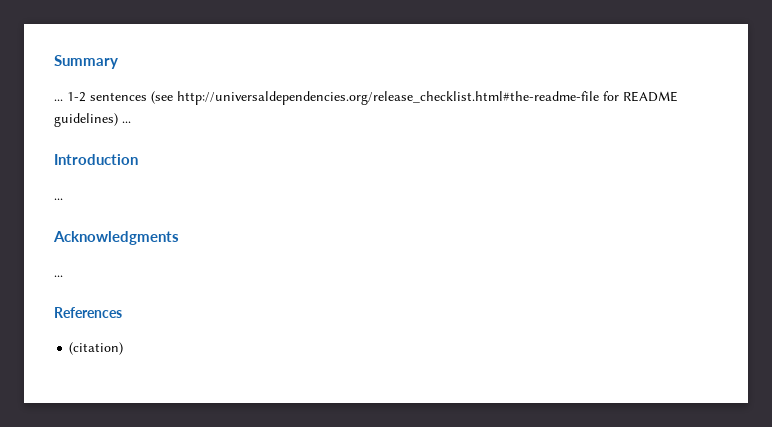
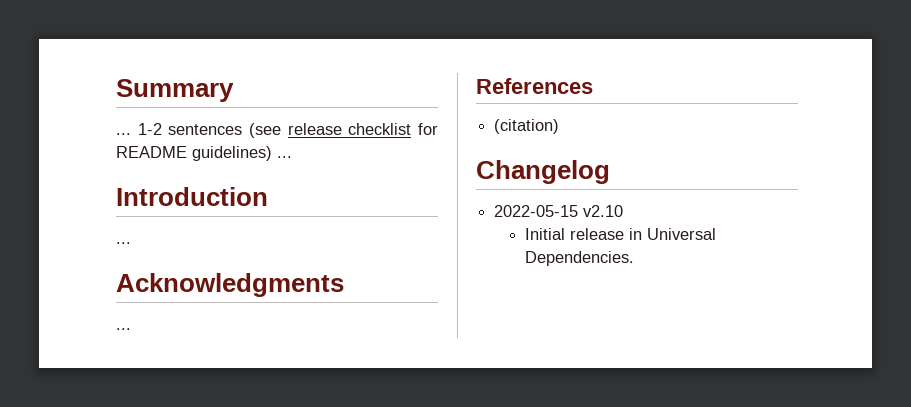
- 1-2 sentences (see http://universaldependencies.org/release_checklist.html#the-readme-file for README guidelines) ...
+ 1-2 sentences (see release checklist for README guidelines) ...
+ Changelog
+ 2022-05-15 v2.10
+ Initial release in Universal Dependencies.

